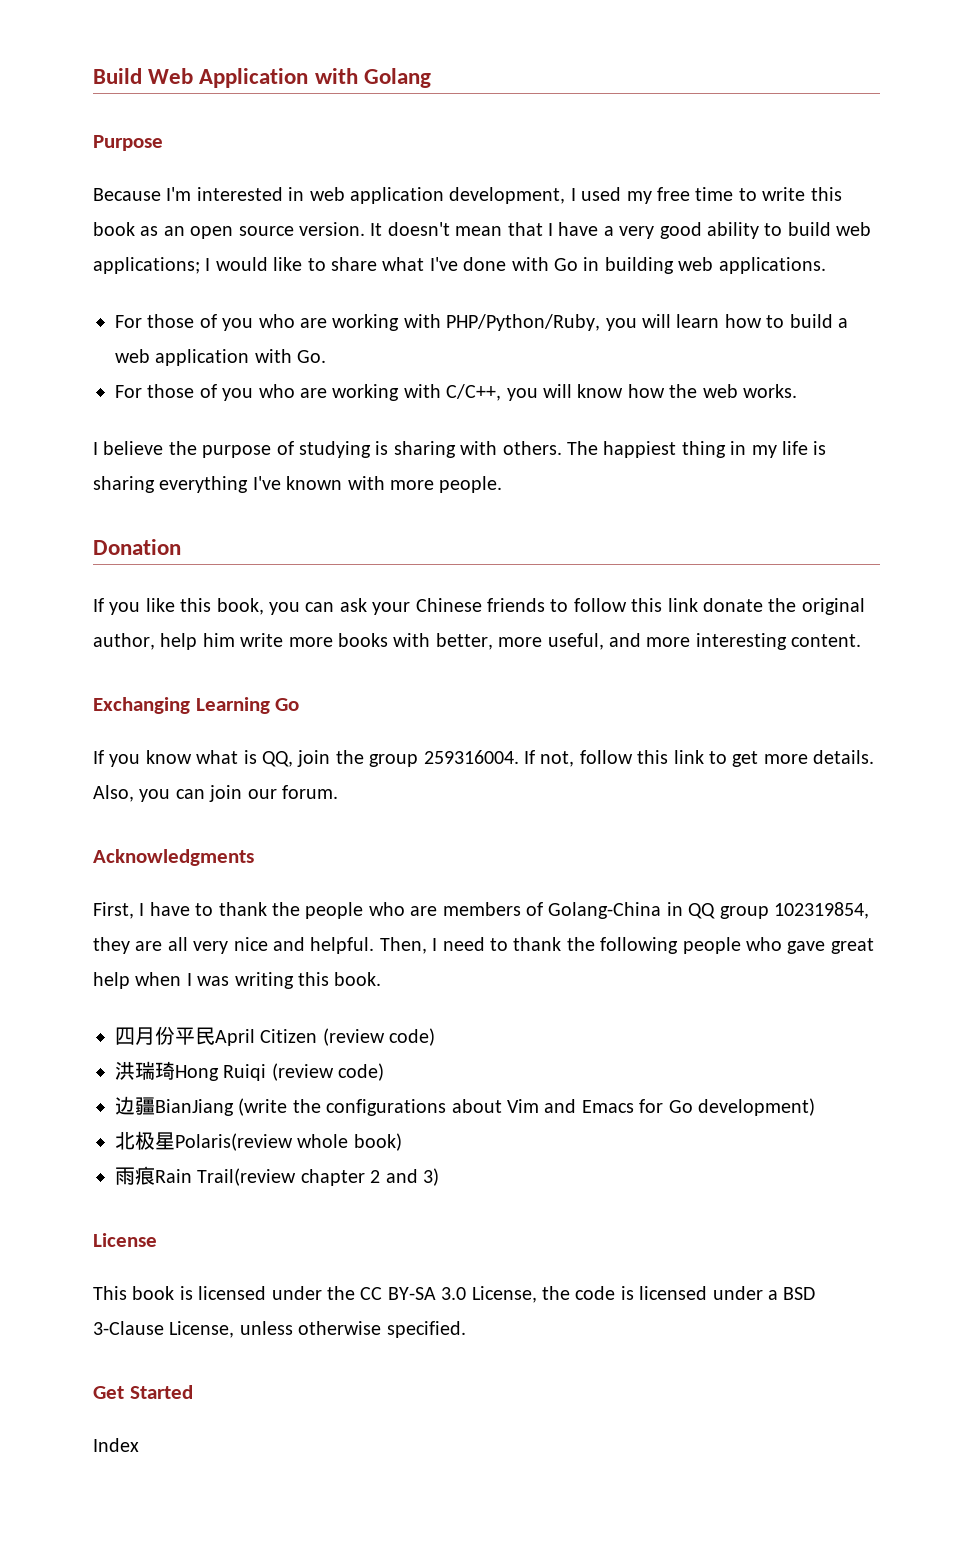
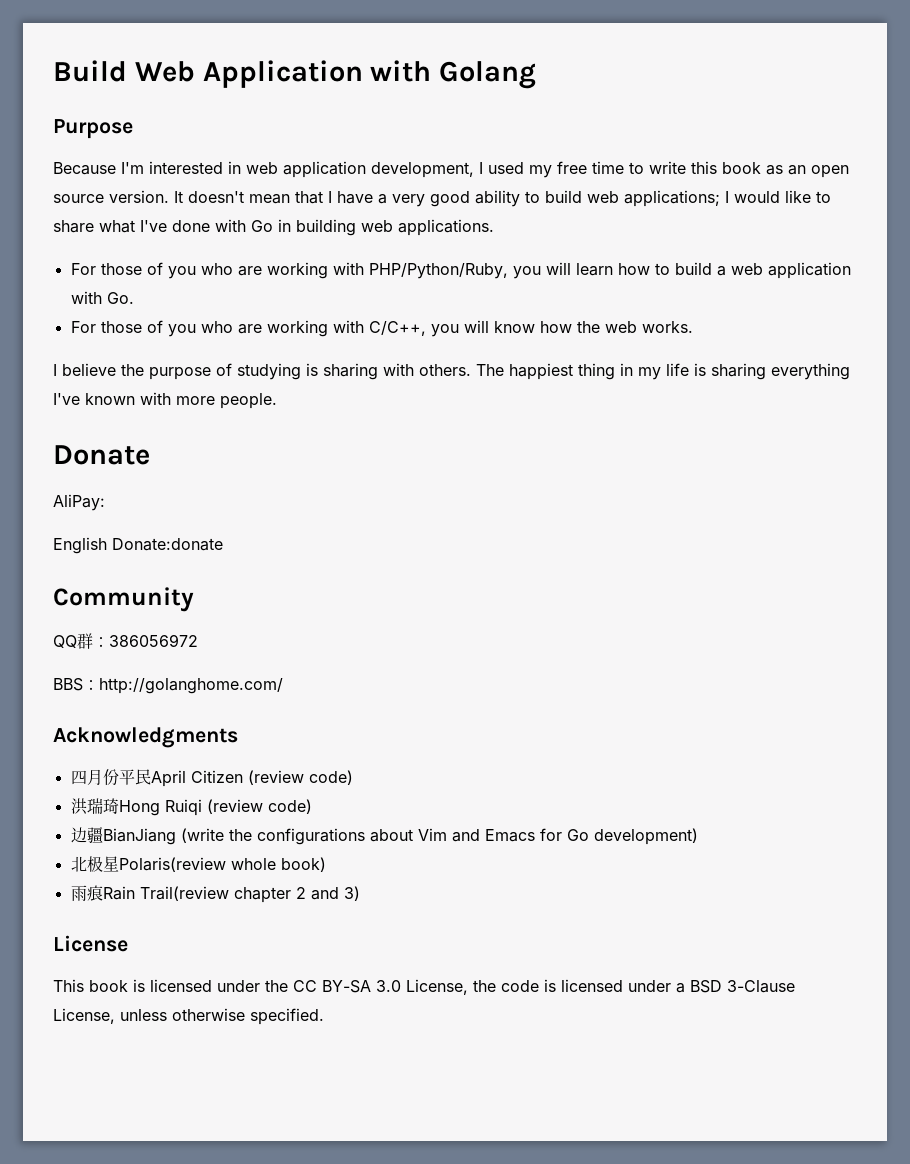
- Donation
- If you like this book, you can ask your Chinese friends to follow this link donate the original author, help him write more books with better, more useful, and more interesting content.
- Exchanging Learning Go
- If you know what is QQ, join the group 259316004. If not, follow this link to get more details. Also, you can join our forum.
+ Donate
+ AliPay:
+ English Donate:donate
+ Community
+ QQ群：386056972
+ BBS：http://golanghome.com/
  Acknowledgments
- First, I have to thank the people who are members of Golang-China in QQ group 102319854, they are all very nice and helpful. Then, I need to thank the following people who gave great help when I was writing this book.
- Get Started
- Index

